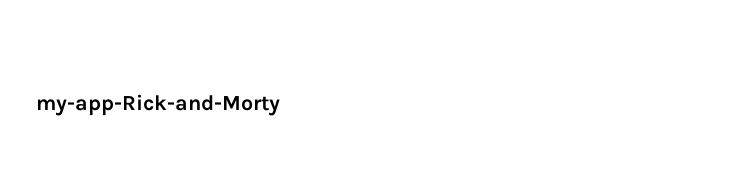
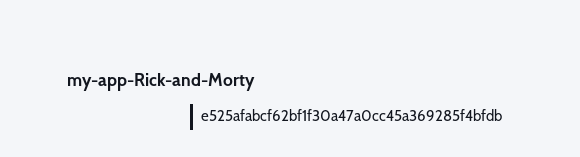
+ e525afabcf62bf1f30a47a0cc45a369285f4bfdb

